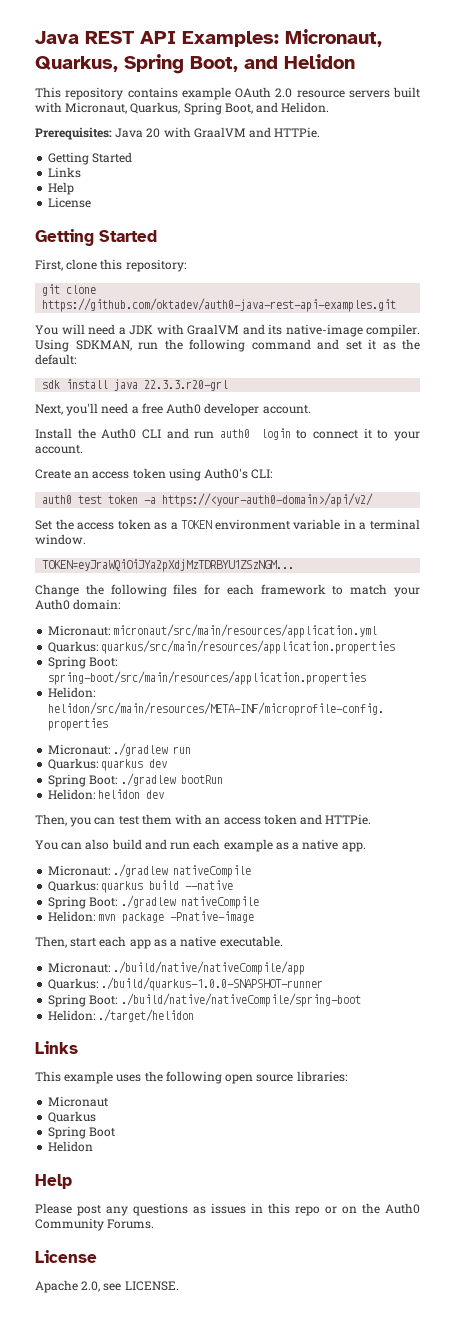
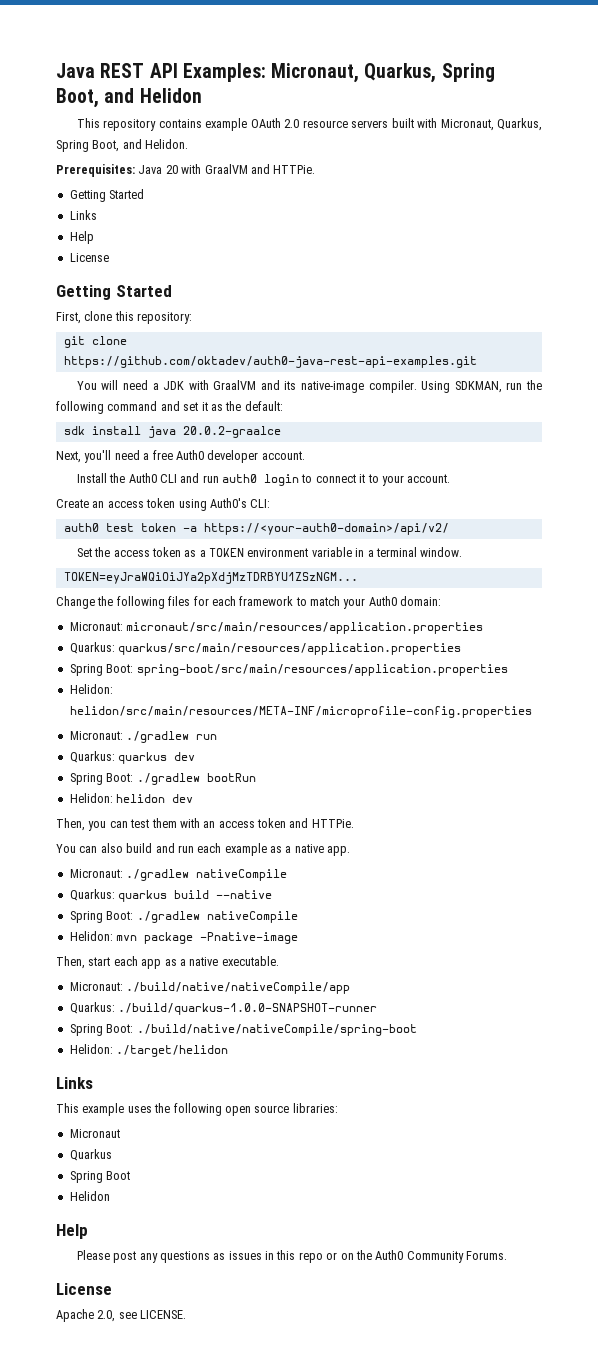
- sdk install java 22.3.3.r20-grl
+ sdk install java 20.0.2-graalce
- Micronaut: micronaut/src/main/resources/application.yml
+ Micronaut: micronaut/src/main/resources/application.properties

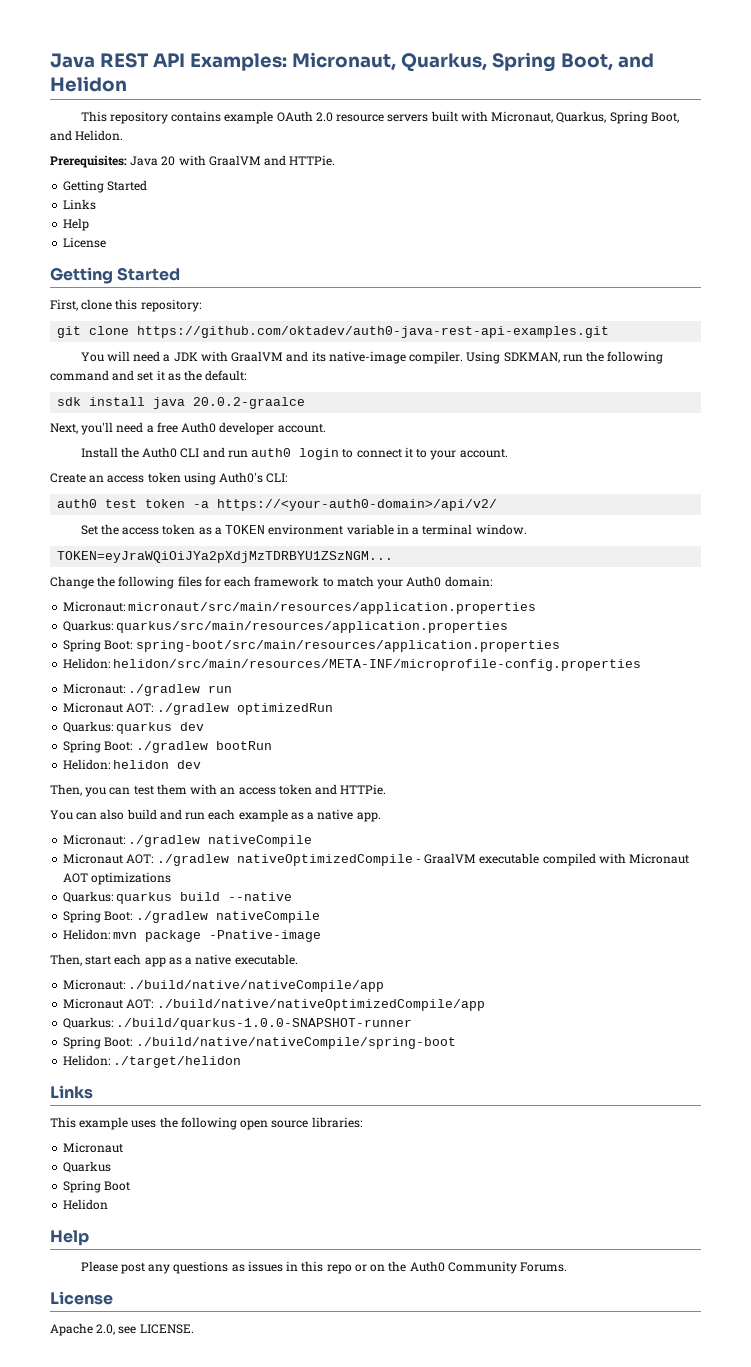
+ Micronaut AOT: ./gradlew optimizedRun
+ Micronaut AOT: ./gradlew nativeOptimizedCompile - GraalVM executable compiled with Micronaut AOT optimizations
+ Micronaut AOT: ./build/native/nativeOptimizedCompile/app

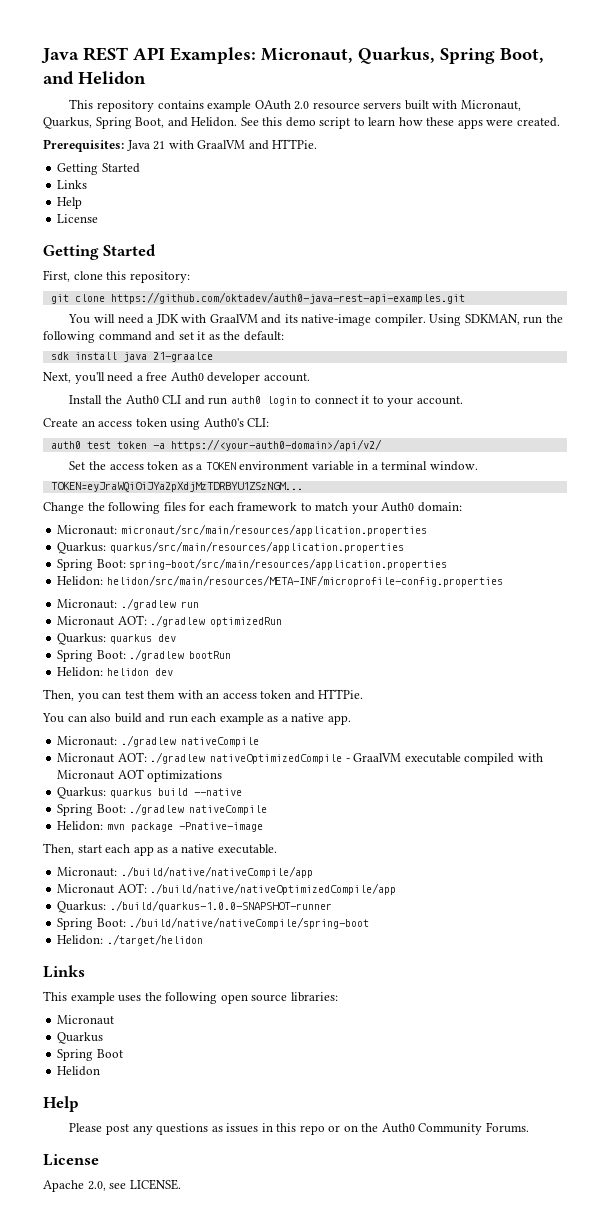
+ See this demo script to learn how these apps were created.
- Prerequisites: Java 20 with GraalVM and HTTPie.
+ Prerequisites: Java 21 with GraalVM and HTTPie.
- sdk install java 20.0.2-graalce
+ sdk install java 21-graalce

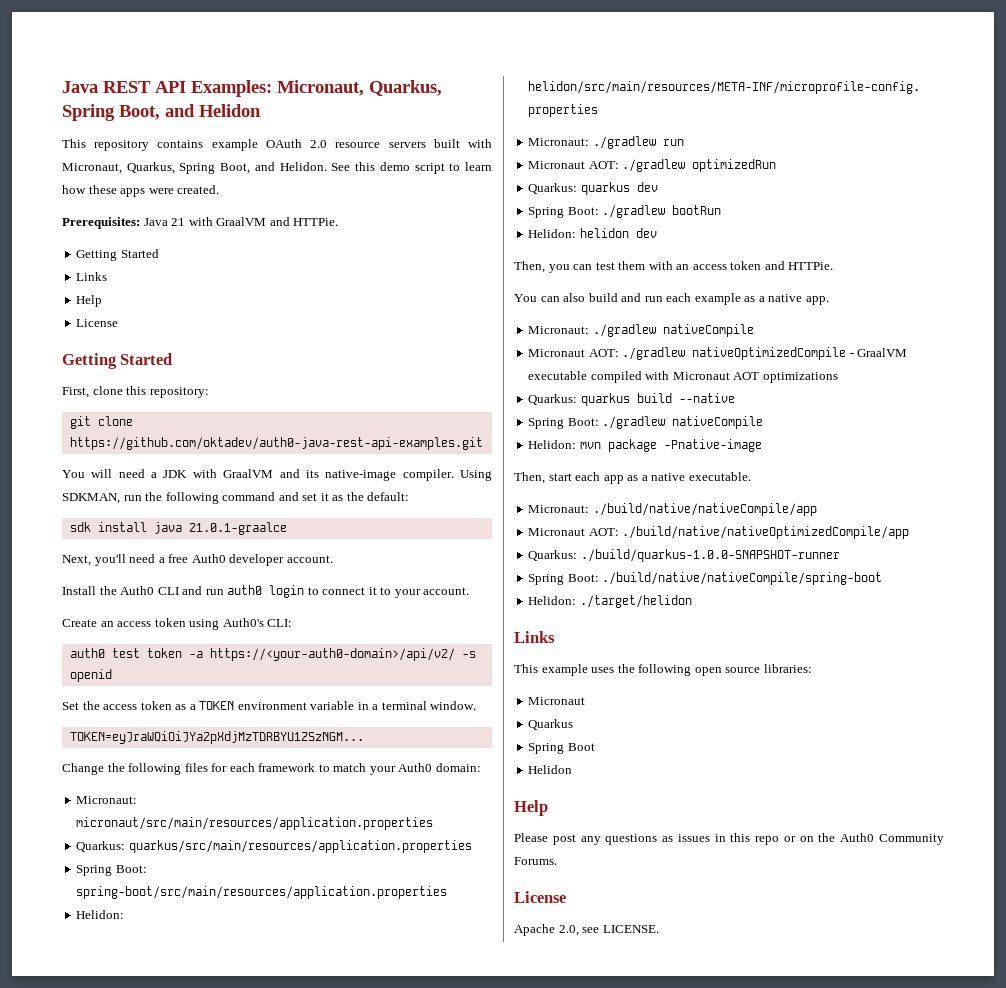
- sdk install java 21-graalce
+ sdk install java 21.0.1-graalce
- auth0 test token -a https://<your-auth0-domain>/api/v2/
+ auth0 test token -a https://<your-auth0-domain>/api/v2/ -s openid

